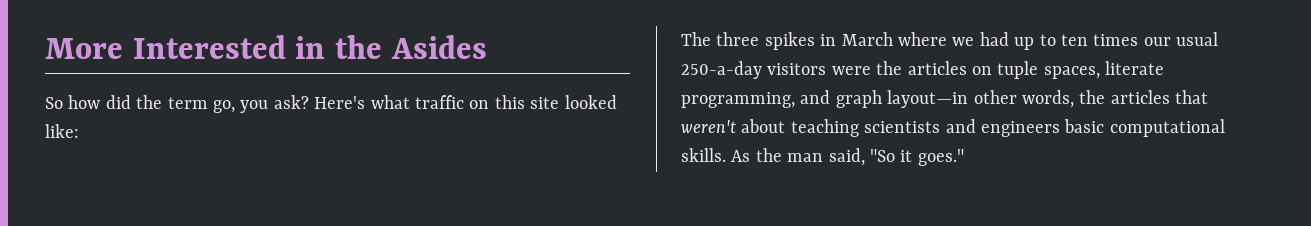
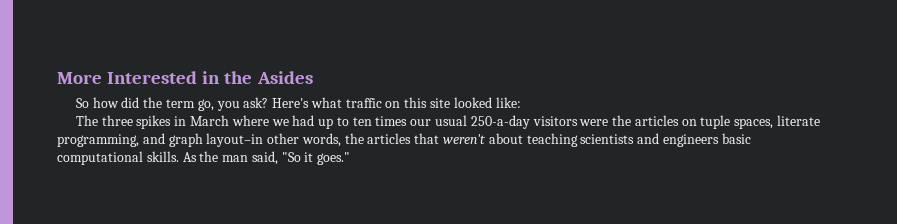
- The three spikes in March where we had up to ten times our usual 250-a-day visitors were the articles on tuple spaces, literate programming, and graph layout—in other words, the articles that weren't about teaching scientists and engineers basic computational skills.
+ The three spikes in March where we had up to ten times our usual 250-a-day visitors were the articles on tuple spaces, literate programming, and graph layout–in other words, the articles that weren't about teaching scientists and engineers basic computational skills.

